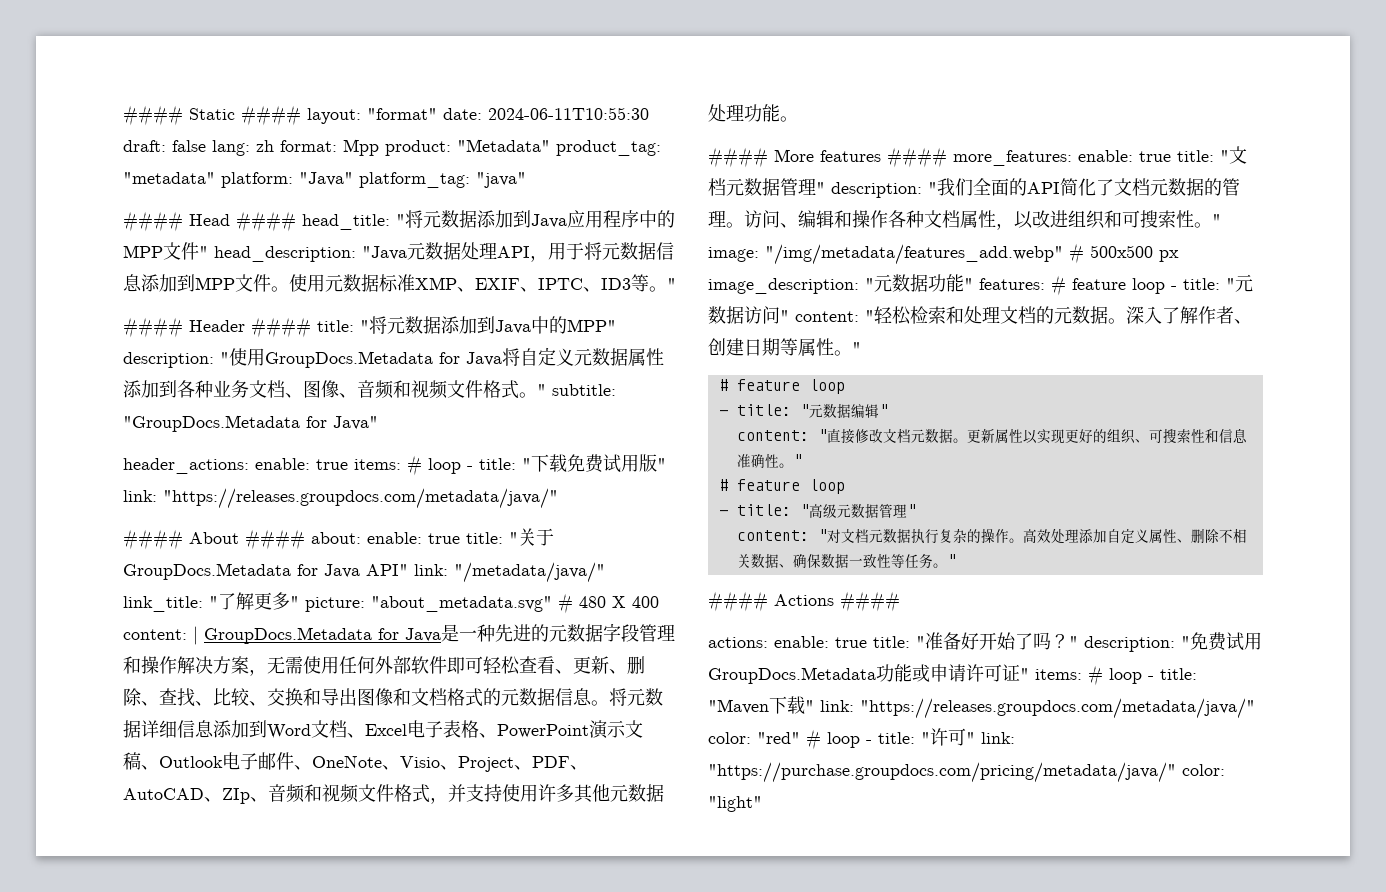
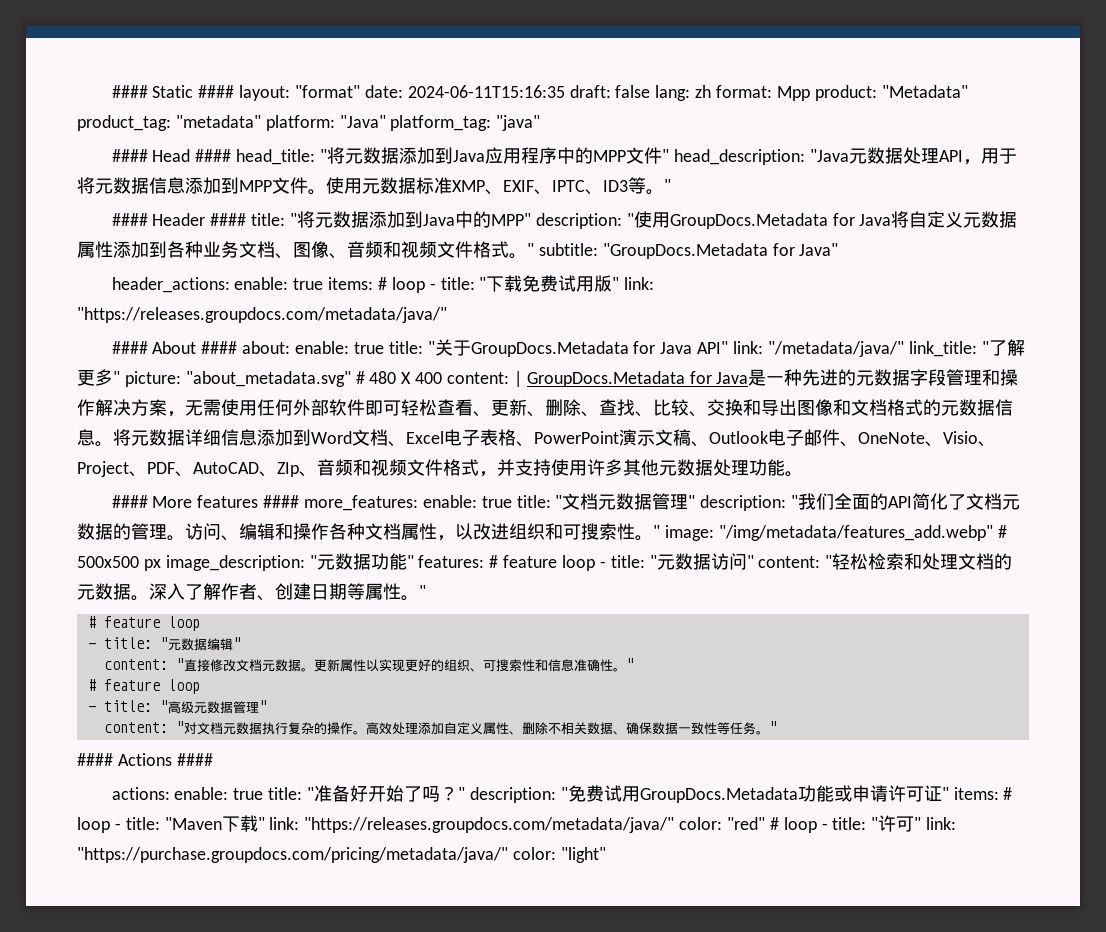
- #### Static #### layout: "format" date: 2024-06-11T10:55:30 draft: false lang: zh format: Mpp product: "Metadata" product_tag: "metadata" platform: "Java" platform_tag: "java"
+ #### Static #### layout: "format" date: 2024-06-11T15:16:35 draft: false lang: zh format: Mpp product: "Metadata" product_tag: "metadata" platform: "Java" platform_tag: "java"

